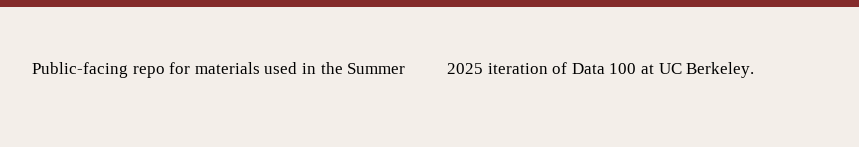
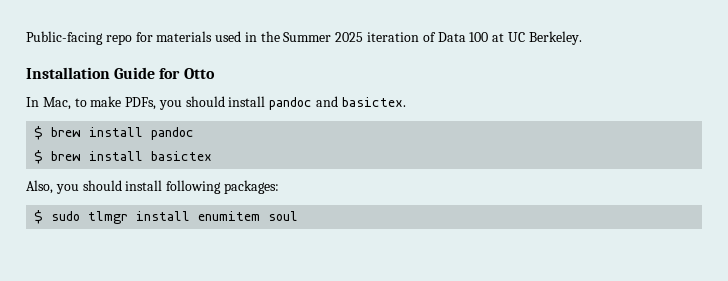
+ Installation Guide for Otto
+ In Mac, to make PDFs, you should install pandoc and basictex.
+ $ brew install pandoc
+ $ brew install basictex
+ Also, you should install following packages:
+ $ sudo tlmgr install enumitem soul

